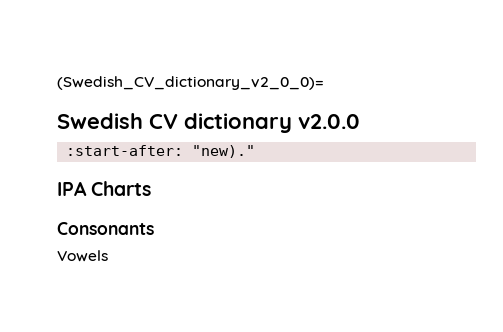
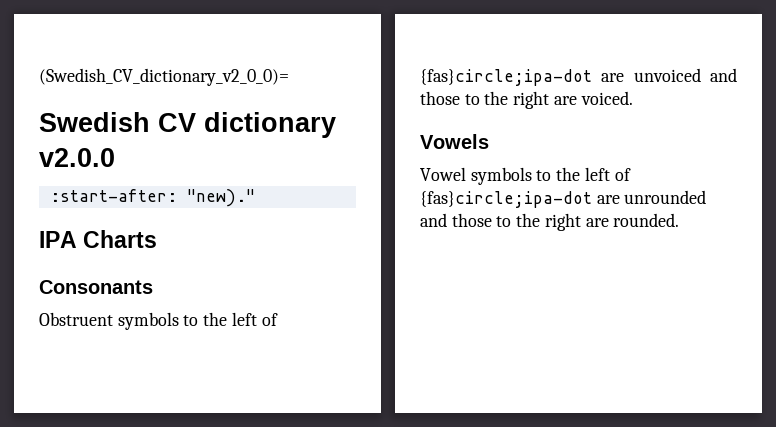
+ Obstruent symbols to the left of {fas}circle;ipa-dot are unvoiced and those to the right are voiced.
  Vowels
+ Vowel symbols to the left of {fas}circle;ipa-dot are unrounded and those to the right are rounded.

